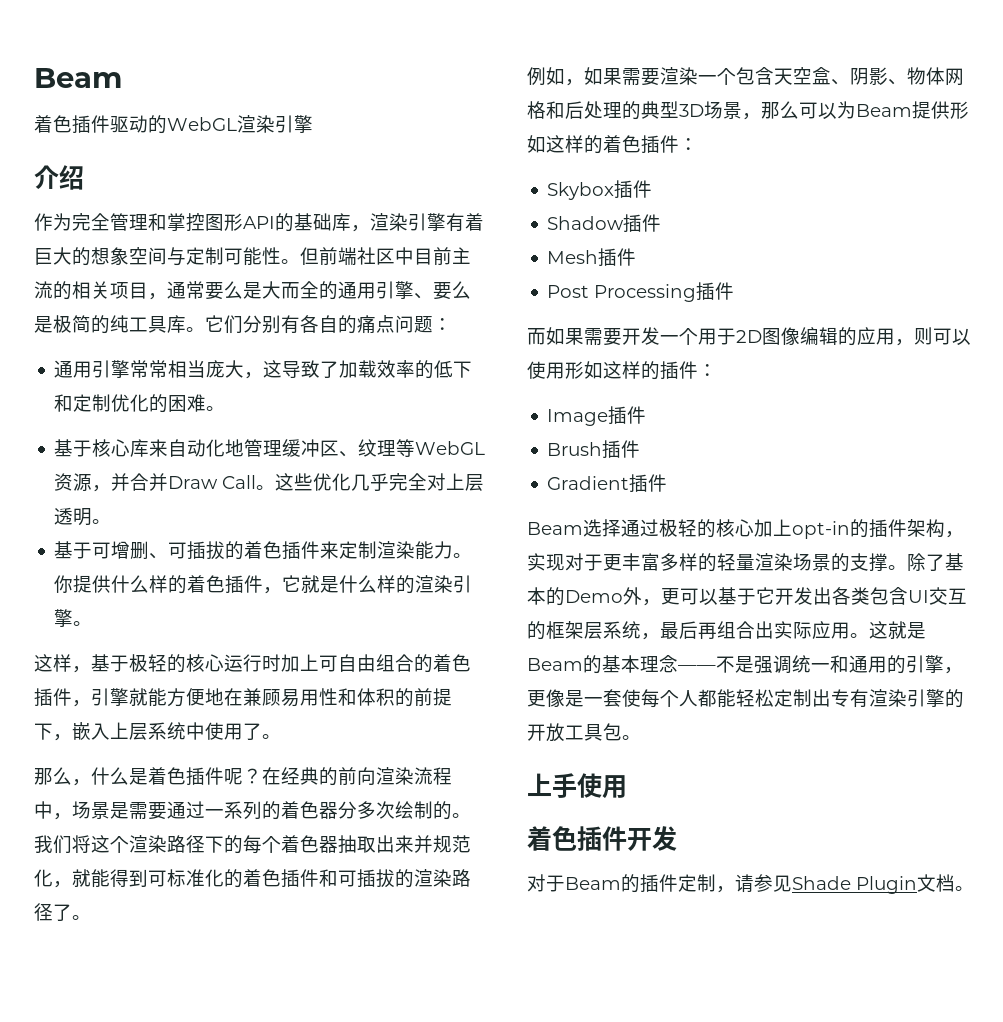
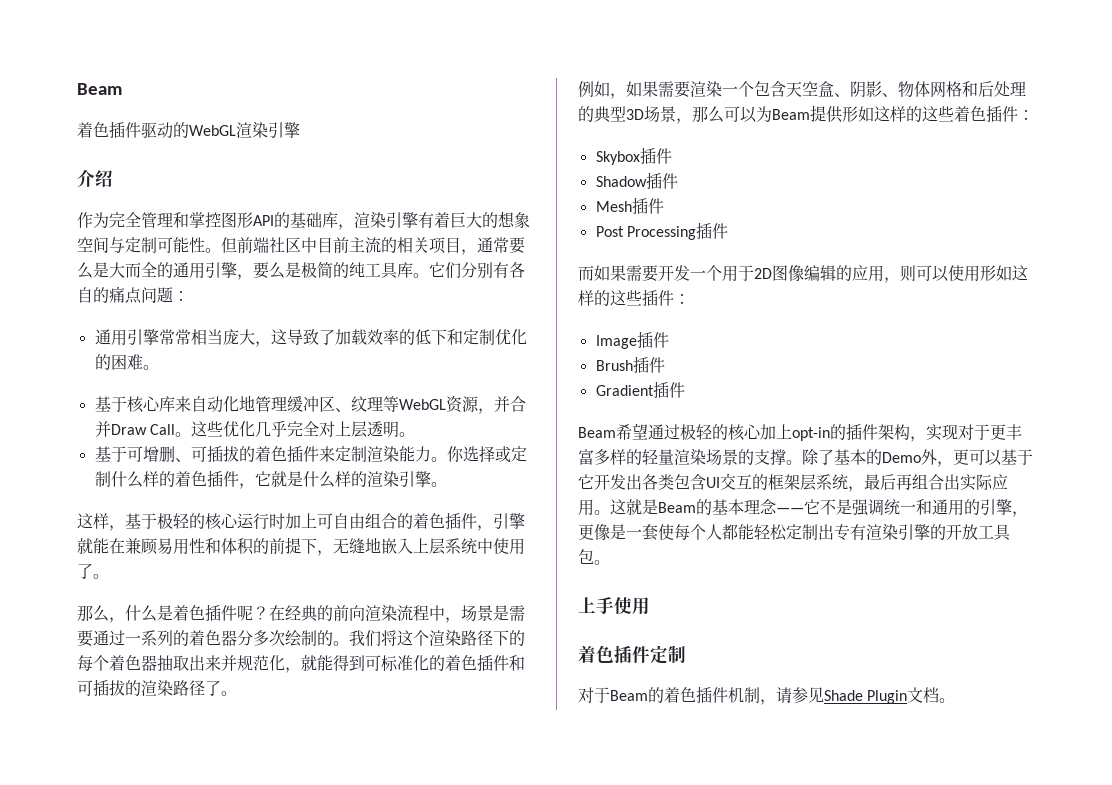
- 但前端社区中目前主流的相关项目，通常要么是大而全的通用引擎、要么是极简的纯工具库。
+ 但前端社区中目前主流的相关项目，通常要么是大而全的通用引擎，要么是极简的纯工具库。
- 你提供什么样的着色插件，它就是什么样的渲染引擎。
+ 你选择或定制什么样的着色插件，它就是什么样的渲染引擎。
- 这样，基于极轻的核心运行时加上可自由组合的着色插件，引擎就能方便地在兼顾易用性和体积的前提下，嵌入上层系统中使用了。
+ 这样，基于极轻的核心运行时加上可自由组合的着色插件，引擎就能在兼顾易用性和体积的前提下，无缝地嵌入上层系统中使用了。
- 例如，如果需要渲染一个包含天空盒、阴影、物体网格和后处理的典型3D场景，那么可以为Beam提供形如这样的着色插件：
+ 例如，如果需要渲染一个包含天空盒、阴影、物体网格和后处理的典型3D场景，那么可以为Beam提供形如这样的这些着色插件：
- 而如果需要开发一个用于2D图像编辑的应用，则可以使用形如这样的插件：
+ 而如果需要开发一个用于2D图像编辑的应用，则可以使用形如这样的这些插件：
- Beam选择通过极轻的核心加上opt-in的插件架构，实现对于更丰富多样的轻量渲染场景的支撑。
+ Beam希望通过极轻的核心加上opt-in的插件架构，实现对于更丰富多样的轻量渲染场景的支撑。
- 这就是Beam的基本理念——不是强调统一和通用的引擎，更像是一套使每个人都能轻松定制出专有渲染引擎的开放工具包。
+ 这就是Beam的基本理念——它不是强调统一和通用的引擎，更像是一套使每个人都能轻松定制出专有渲染引擎的开放工具包。
- 着色插件开发
+ 着色插件定制
- 对于Beam的插件定制，请参见Shade Plugin文档。
+ 对于Beam的着色插件机制，请参见Shade Plugin文档。

